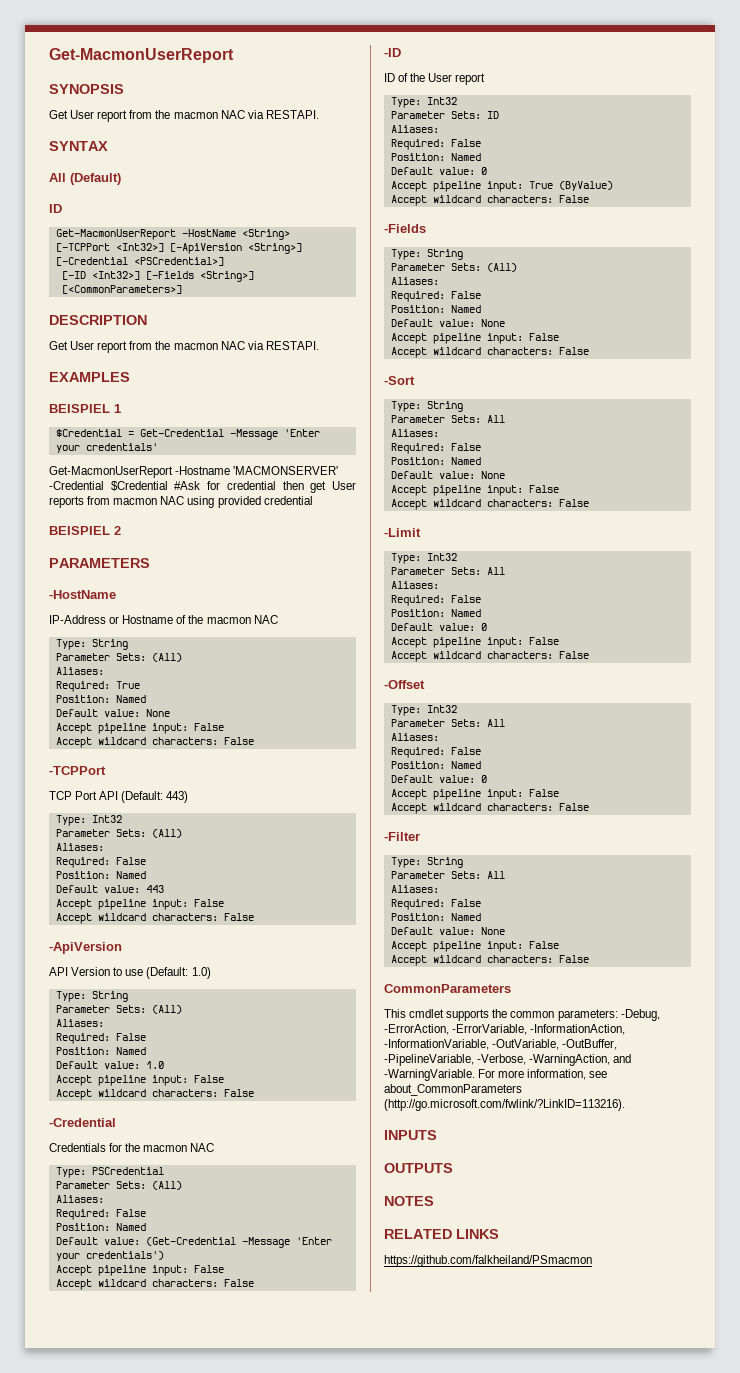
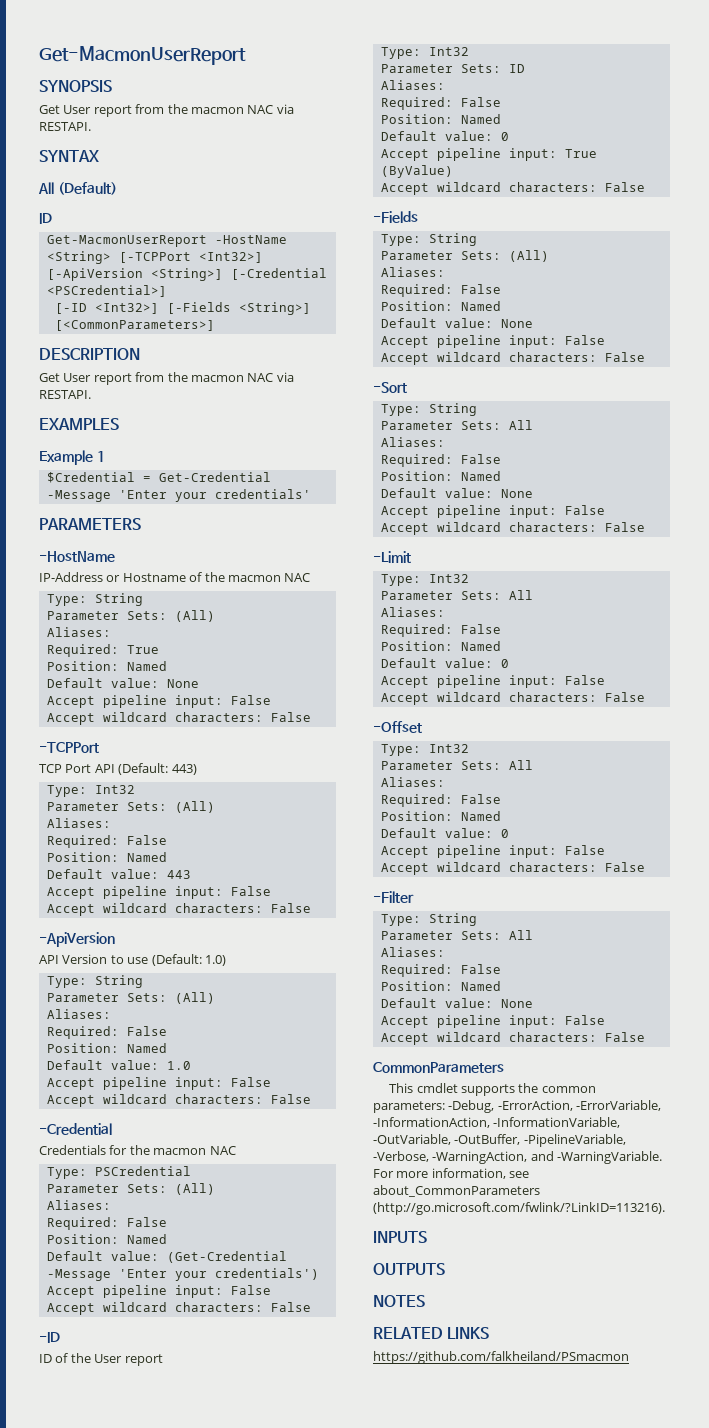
- BEISPIEL 1
+ Example 1
- Get-MacmonUserReport -Hostname 'MACMONSERVER' -Credential $Credential #Ask for credential then get User reports from macmon NAC using provided credential
- BEISPIEL 2

